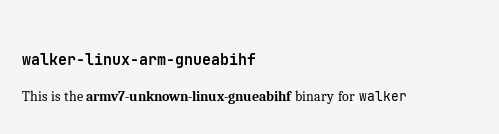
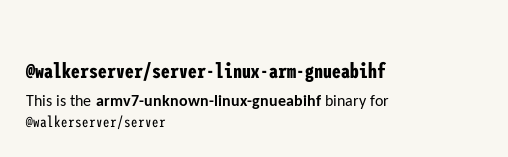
- walker-linux-arm-gnueabihf
+ @walkerserver/server-linux-arm-gnueabihf
- This is the armv7-unknown-linux-gnueabihf binary for walker
+ This is the armv7-unknown-linux-gnueabihf binary for @walkerserver/server

